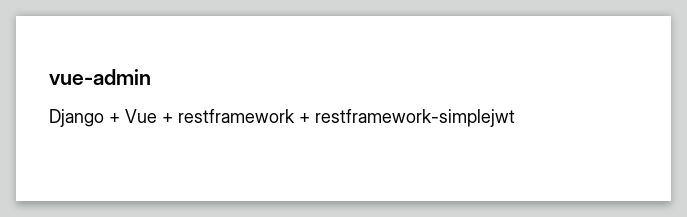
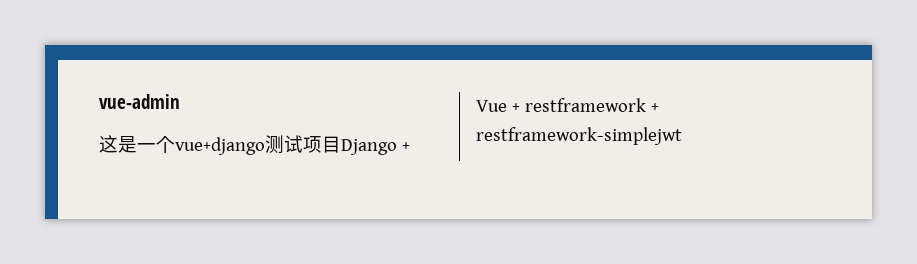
- Django + Vue + restframework + restframework-simplejwt
+ 这是一个vue+django测试项目Django + Vue + restframework + restframework-simplejwt

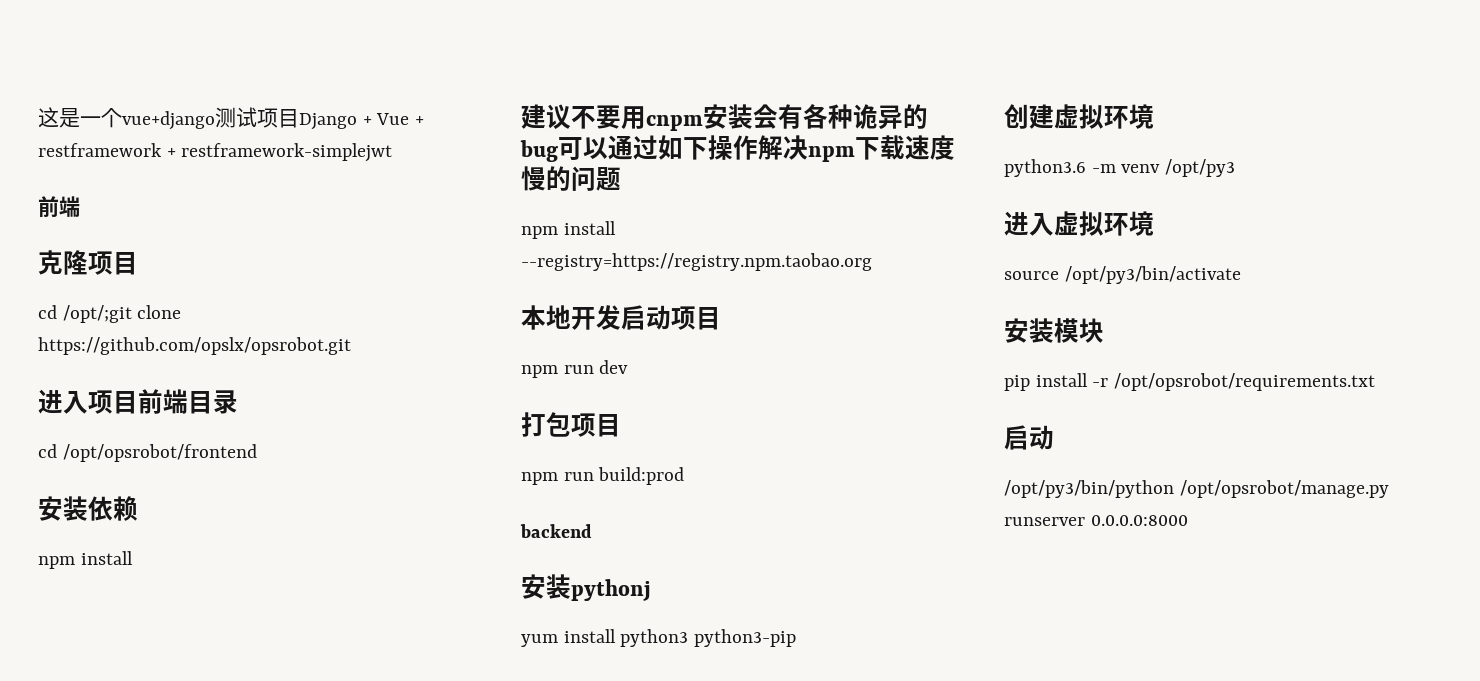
- vue-admin
  这是一个vue+django测试项目Django + Vue + restframework + restframework-simplejwt
+ 前端
+ 克隆项目
+ cd /opt/;git clone https://github.com/opslx/opsrobot.git
+ 进入项目前端目录
+ cd /opt/opsrobot/frontend
+ 安装依赖
+ npm install
+ 建议不要用cnpm安装会有各种诡异的bug可以通过如下操作解决npm下载速度慢的问题
+ npm install --registry=https://registry.npm.taobao.org
+ 本地开发启动项目
+ npm run dev
+ 打包项目
+ npm run build:prod
+ backend
+ 安装pythonj
+ yum install python3 python3-pip
+ 创建虚拟环境
+ python3.6 -m venv /opt/py3
+ 进入虚拟环境
+ source /opt/py3/bin/activate
+ 安装模块
+ pip install -r /opt/opsrobot/requirements.txt
+ 启动
+ /opt/py3/bin/python /opt/opsrobot/manage.py runserver 0.0.0.0:8000

